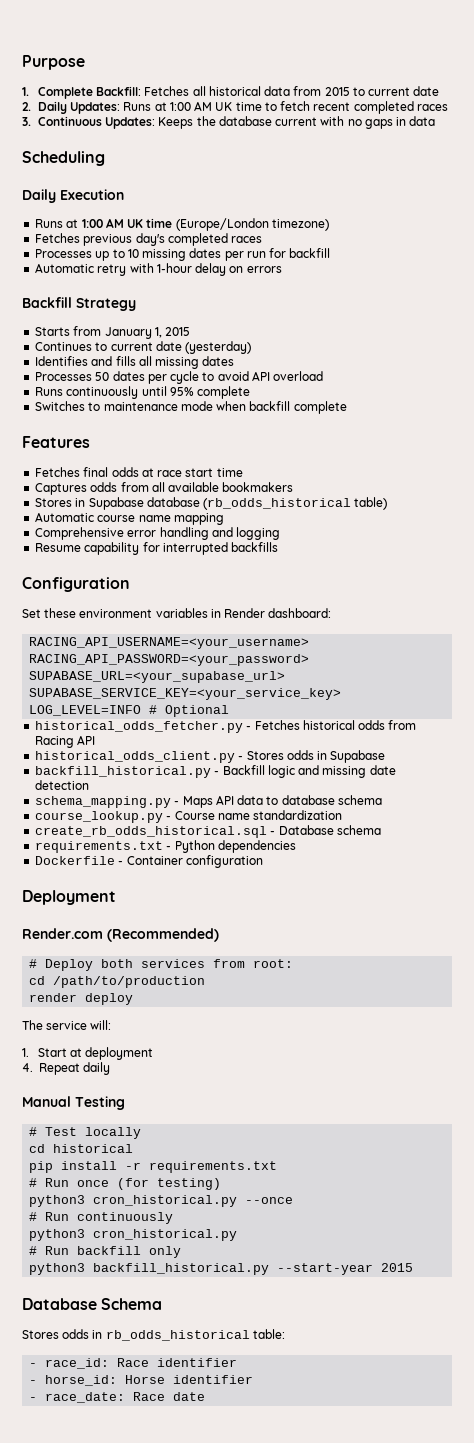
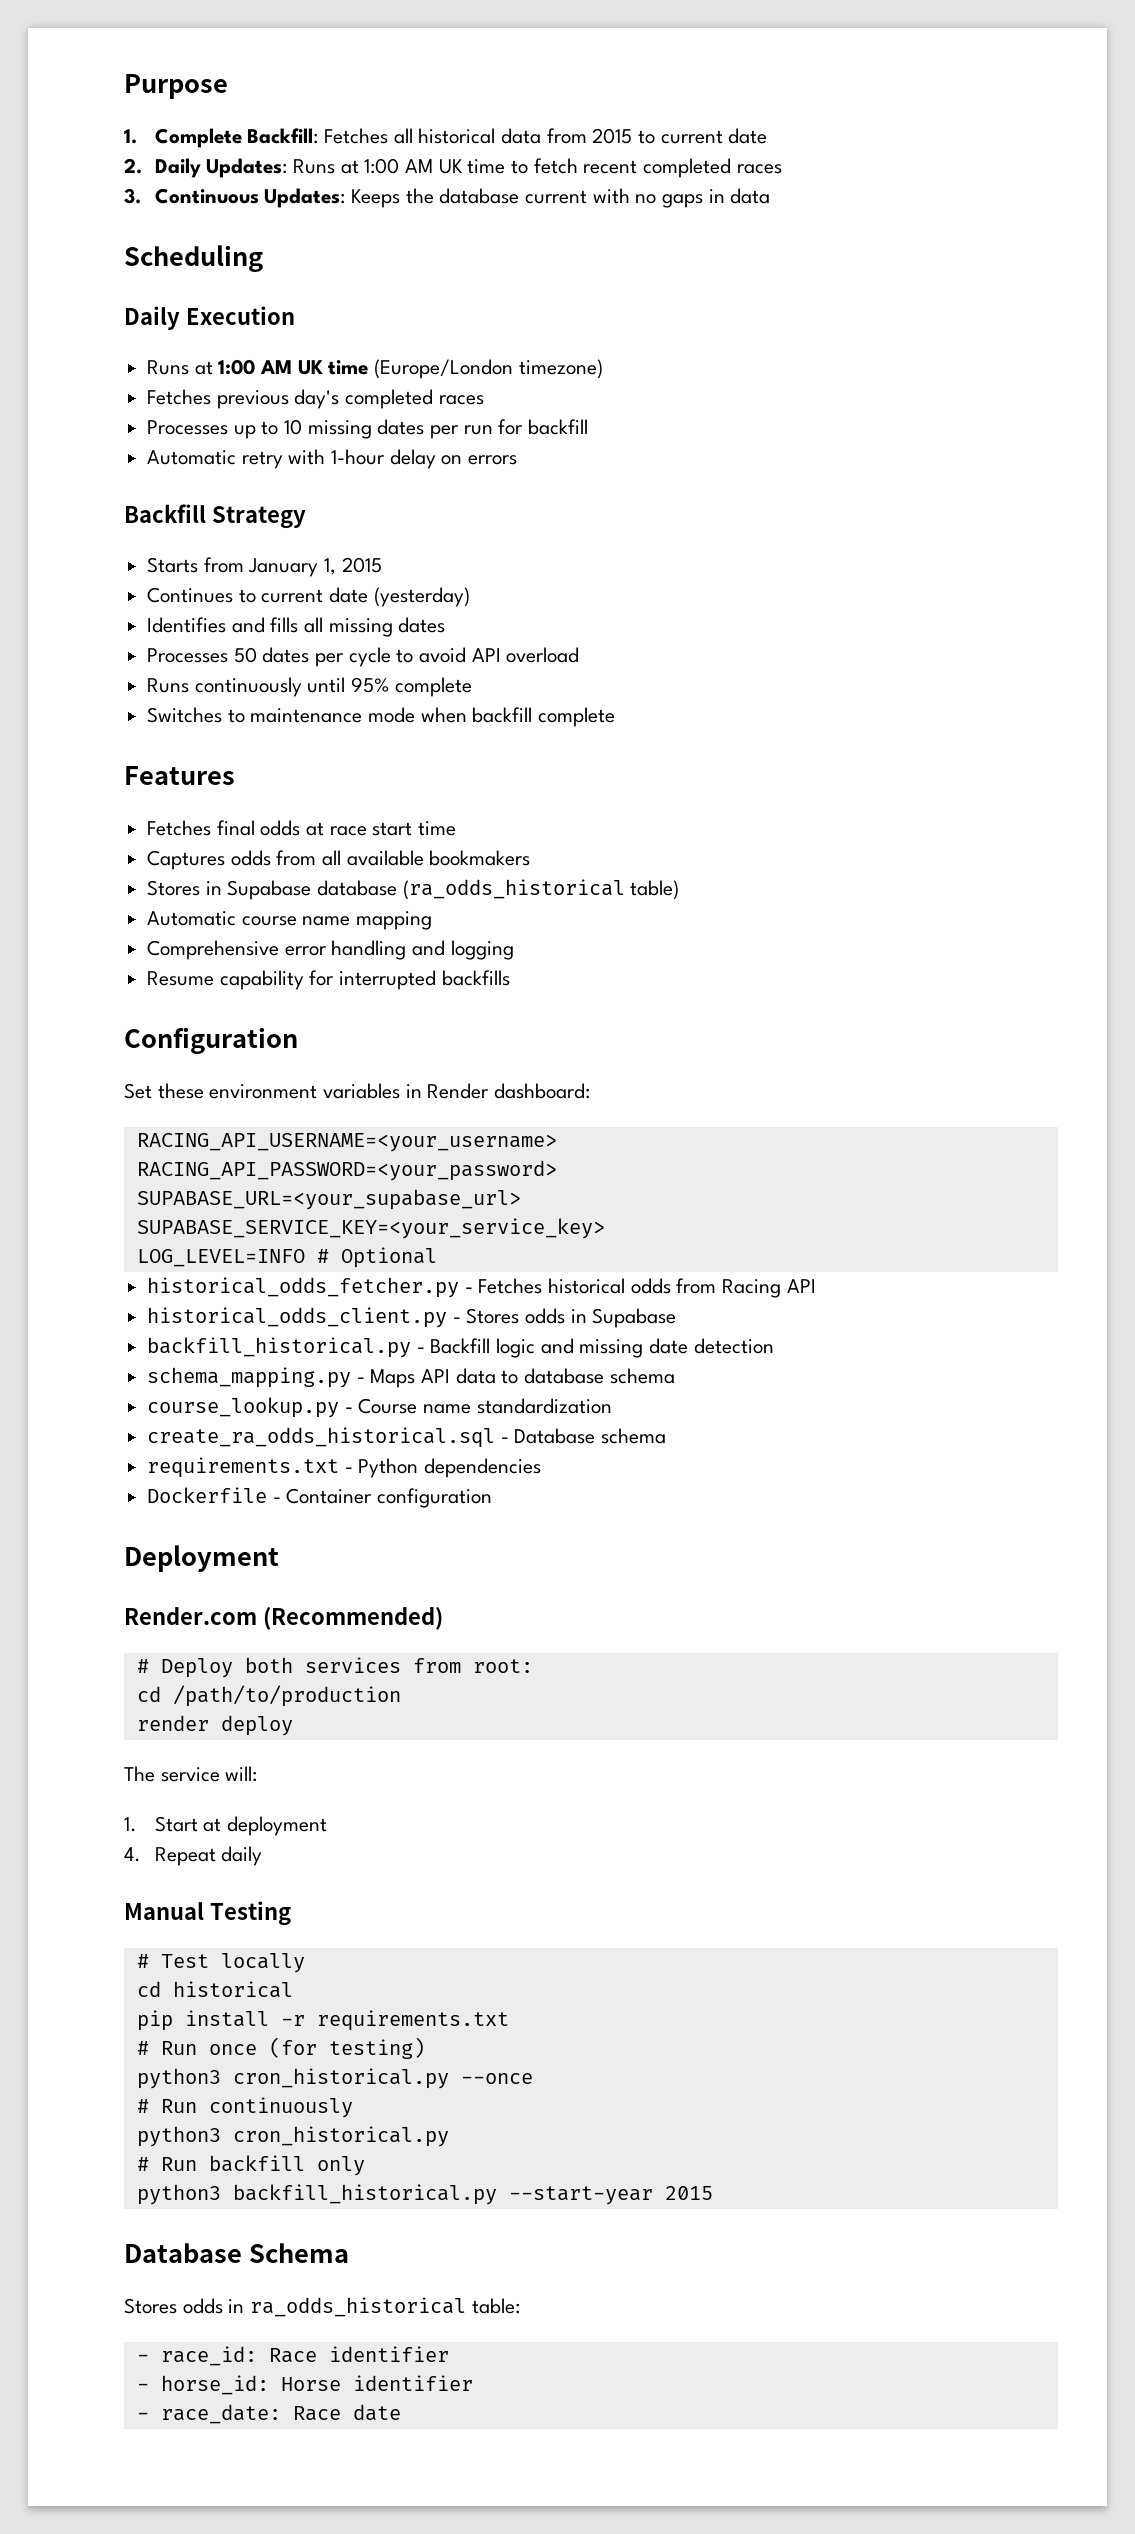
- Stores in Supabase database (rb_odds_historical table)
+ Stores in Supabase database (ra_odds_historical table)
- create_rb_odds_historical.sql - Database schema
+ create_ra_odds_historical.sql - Database schema
- Stores odds in rb_odds_historical table:
+ Stores odds in ra_odds_historical table:

